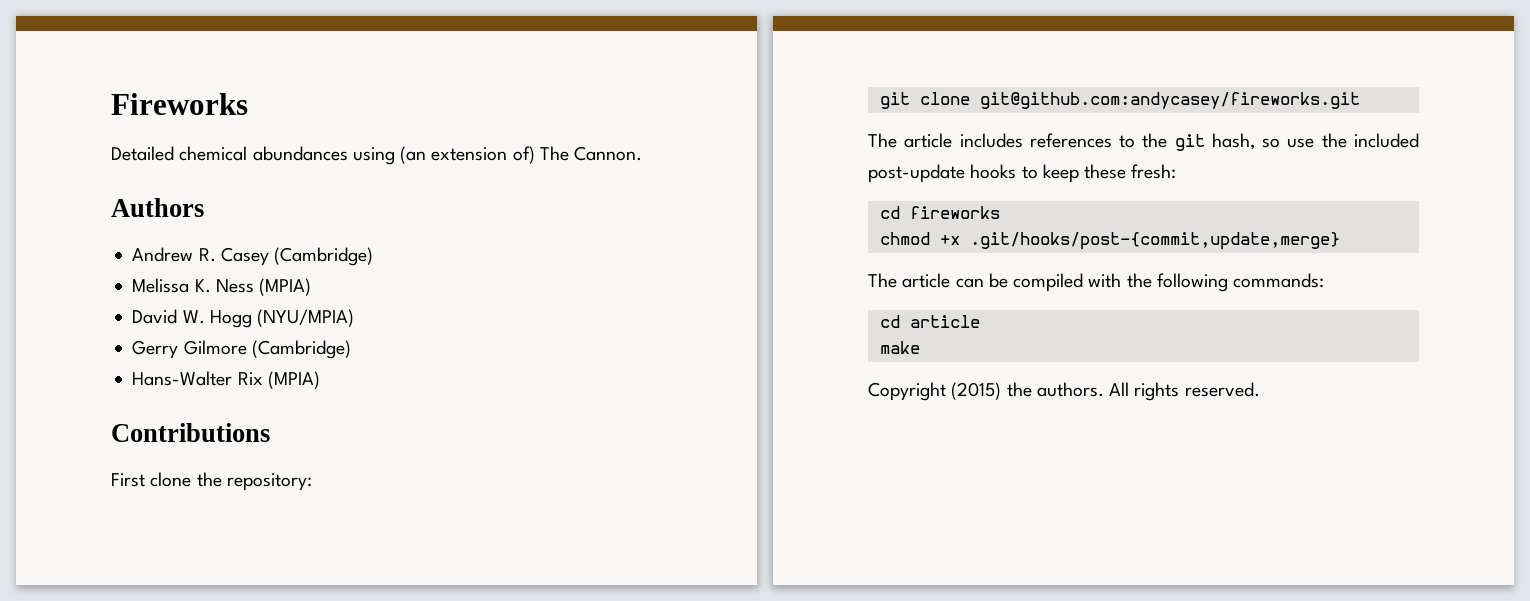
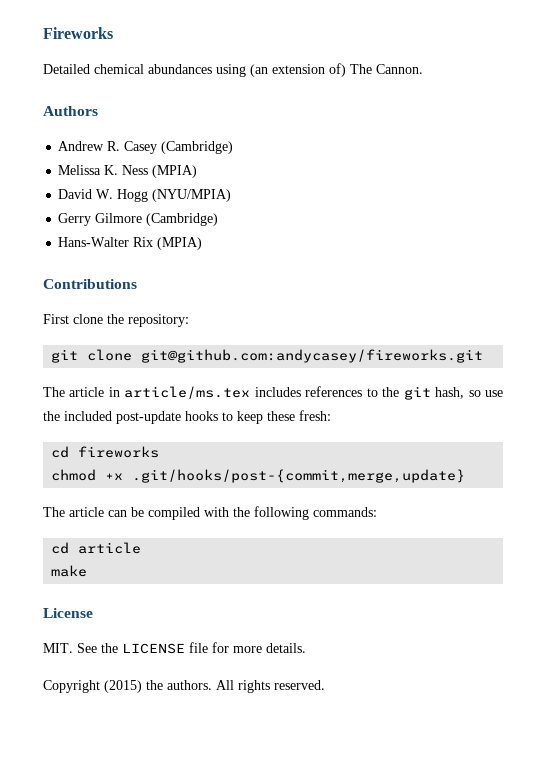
- The article includes references to the git hash, so use the included post-update hooks to keep these fresh:
+ The article in article/ms.tex includes references to the git hash, so use the included post-update hooks to keep these fresh:
- chmod +x .git/hooks/post-{commit,update,merge}
+ chmod +x .git/hooks/post-{commit,merge,update}
+ License
+ MIT. See the LICENSE file for more details.

